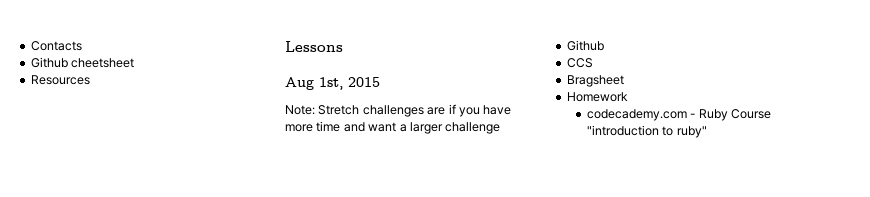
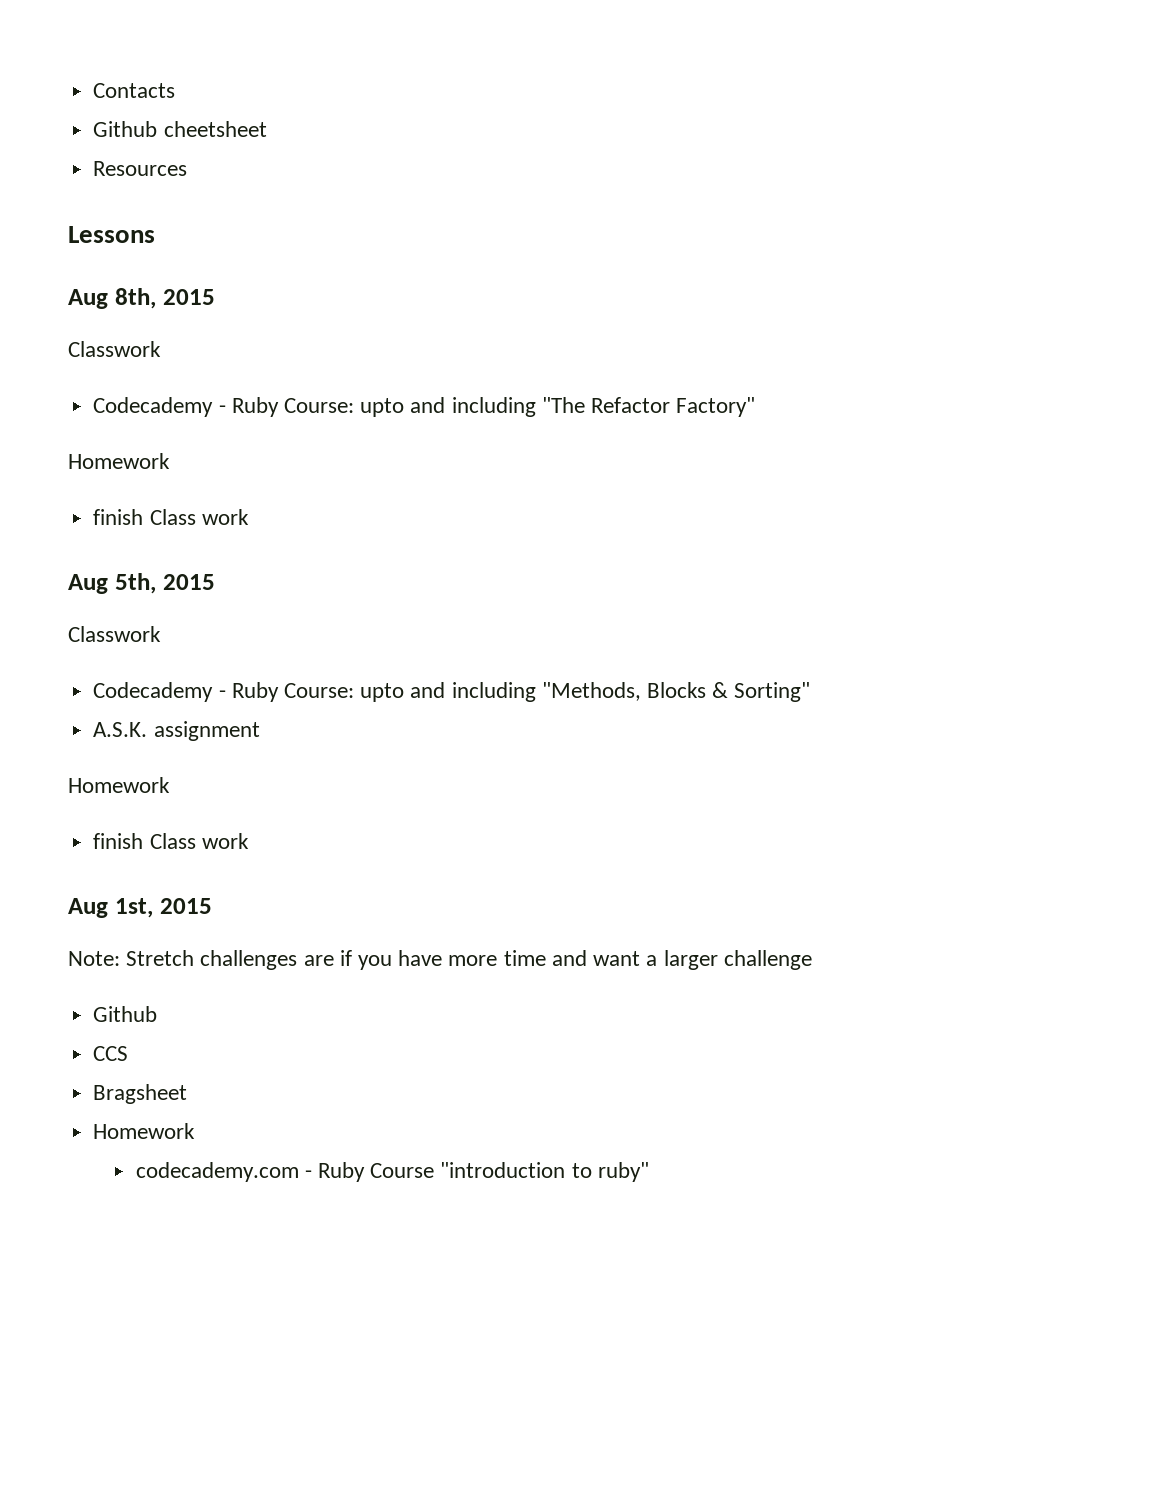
+ Aug 8th, 2015
+ Classwork
+ Codecademy - Ruby Course: upto and including "The Refactor Factory"
+ Homework
+ finish Class work
+ Aug 5th, 2015
+ Classwork
+ Codecademy - Ruby Course: upto and including "Methods, Blocks & Sorting"
+ A.S.K. assignment
+ Homework
+ finish Class work

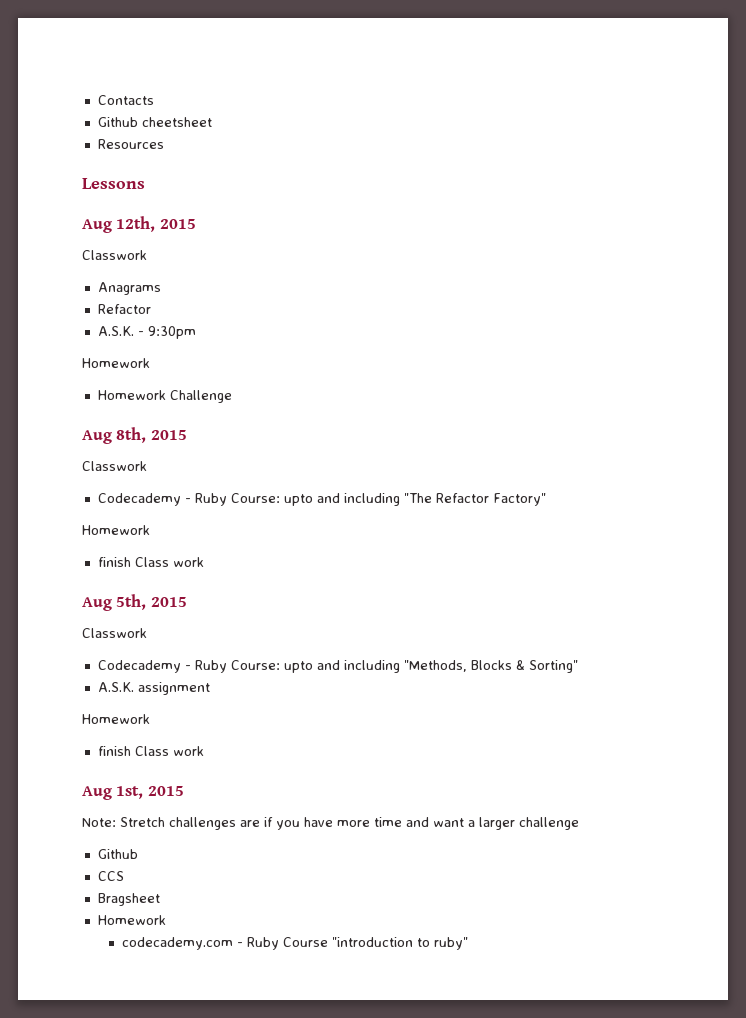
+ Aug 12th, 2015
+ Classwork
+ Anagrams
+ Refactor
+ A.S.K. - 9:30pm
+ Homework
+ Homework Challenge

